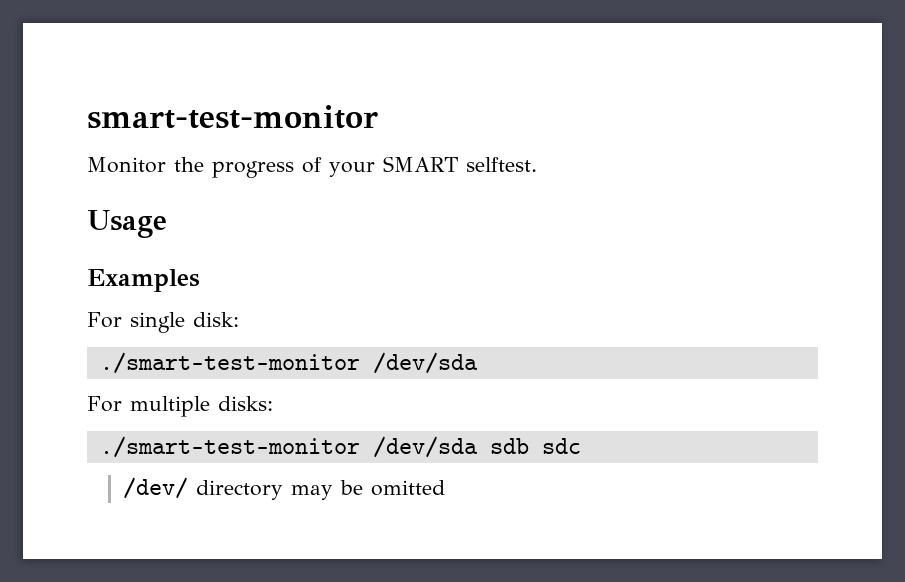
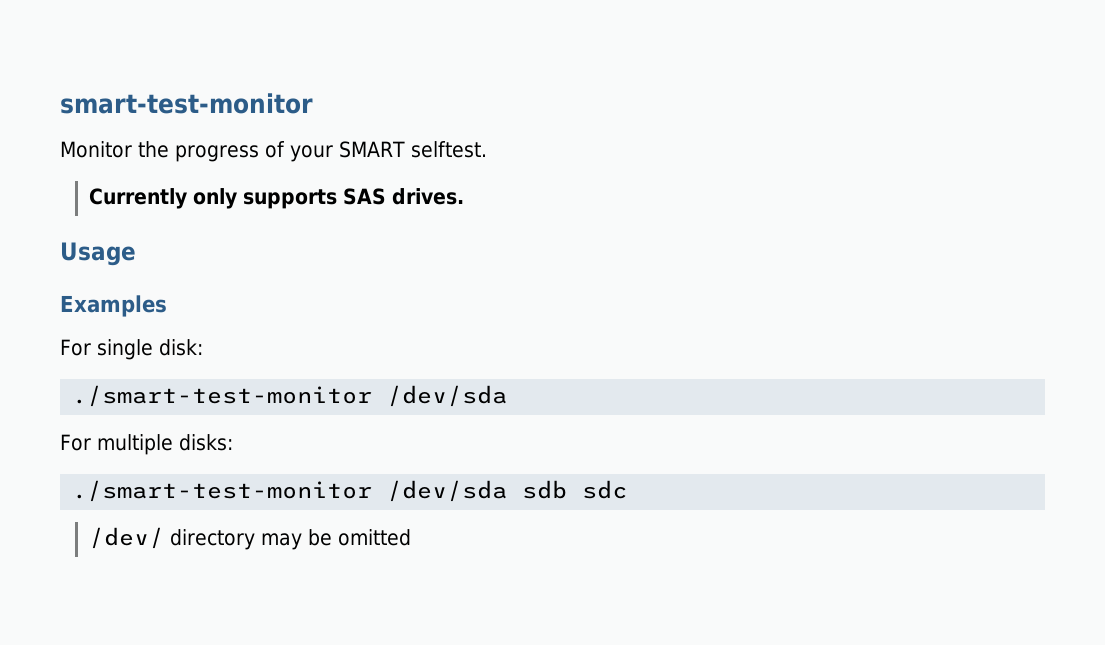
+ Currently only supports SAS drives.

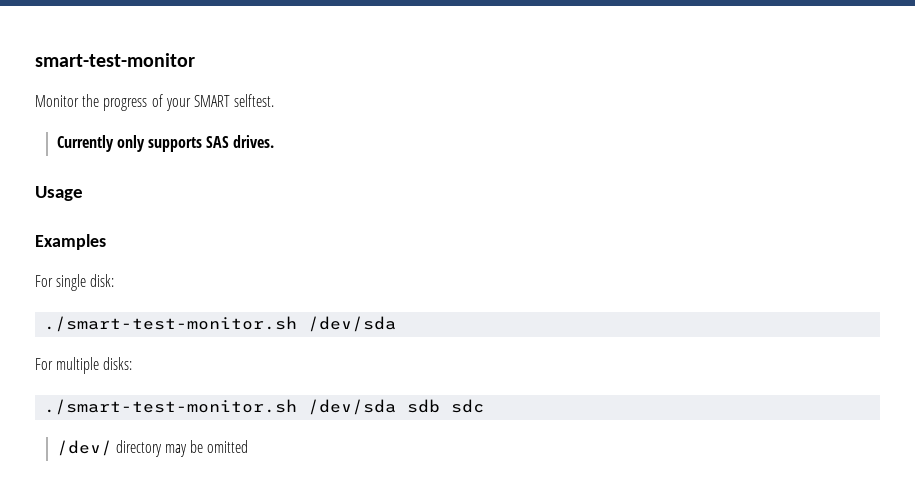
  For single disk:
- ./smart-test-monitor /dev/sda
+ ./smart-test-monitor.sh /dev/sda
- ./smart-test-monitor /dev/sda sdb sdc
+ ./smart-test-monitor.sh /dev/sda sdb sdc

